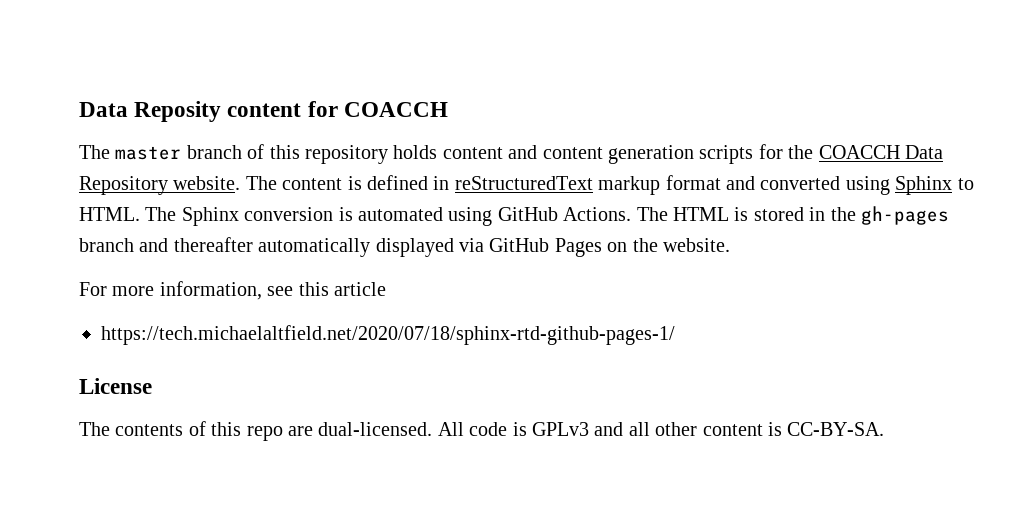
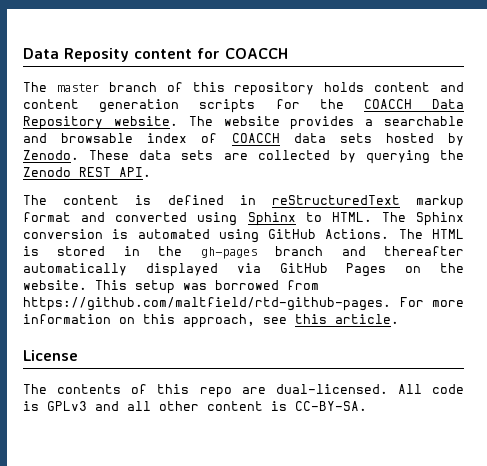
+ The website provides a searchable and browsable index of COACCH data sets hosted by Zenodo. These data sets are collected by querying the Zenodo REST API.
- The HTML is stored in the gh-pages branch and thereafter automatically displayed via GitHub Pages on the website.
- For more information, see this article
- https://tech.michaelaltfield.net/2020/07/18/sphinx-rtd-github-pages-1/
+ The HTML is stored in the gh-pages branch and thereafter automatically displayed via GitHub Pages on the website. This setup was borrowed from https://github.com/maltfield/rtd-github-pages. For more information on this approach, see this article.

